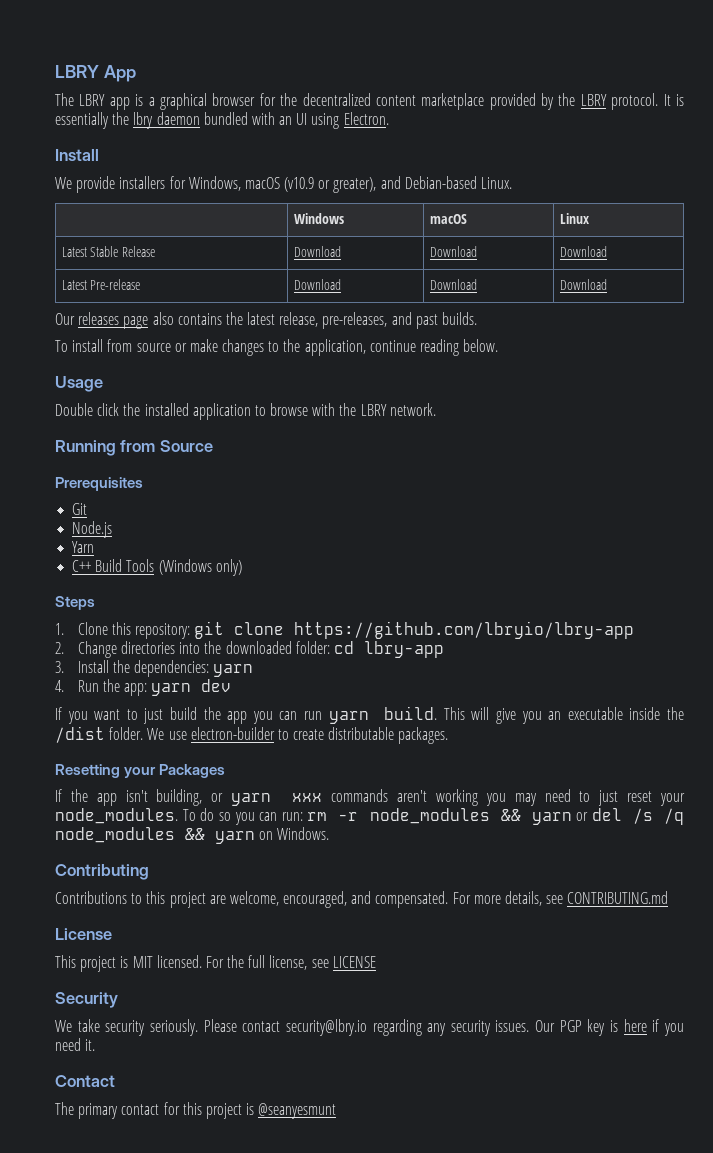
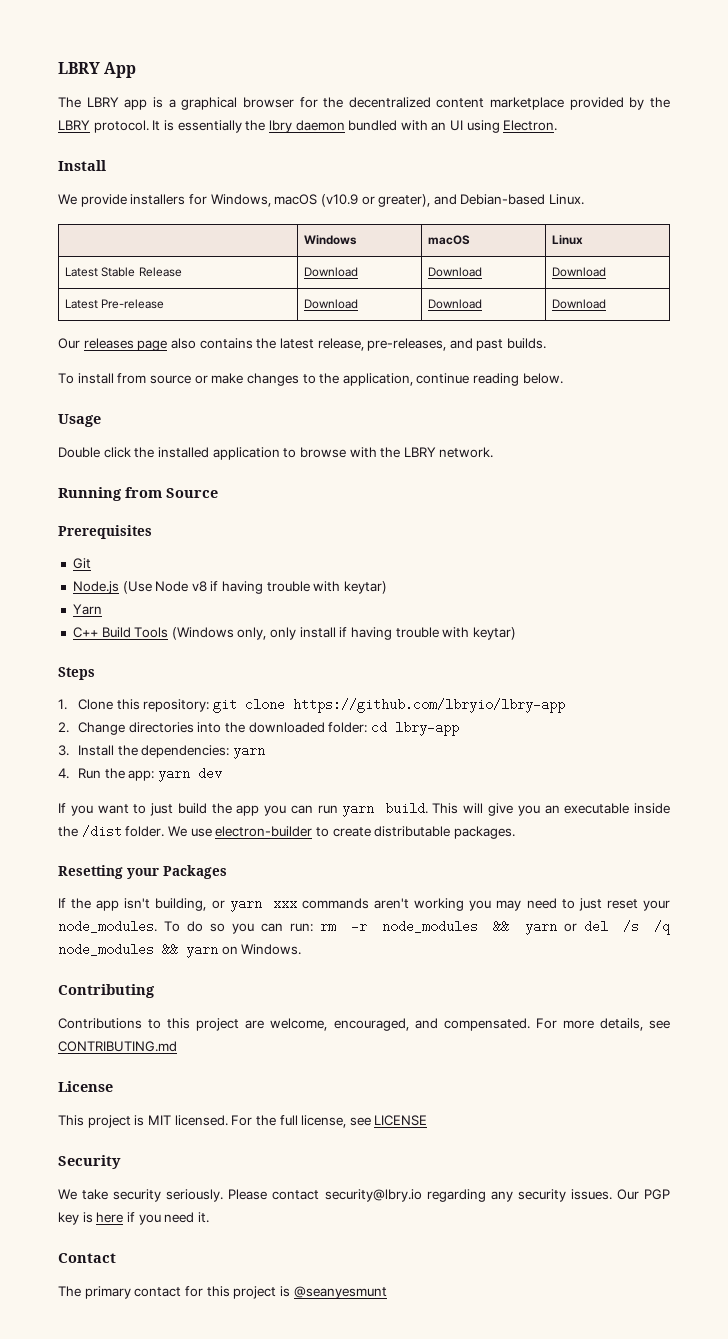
- Node.js
+ Node.js (Use Node v8 if having trouble with keytar)
- C++ Build Tools (Windows only)
+ C++ Build Tools (Windows only, only install if having trouble with keytar)

